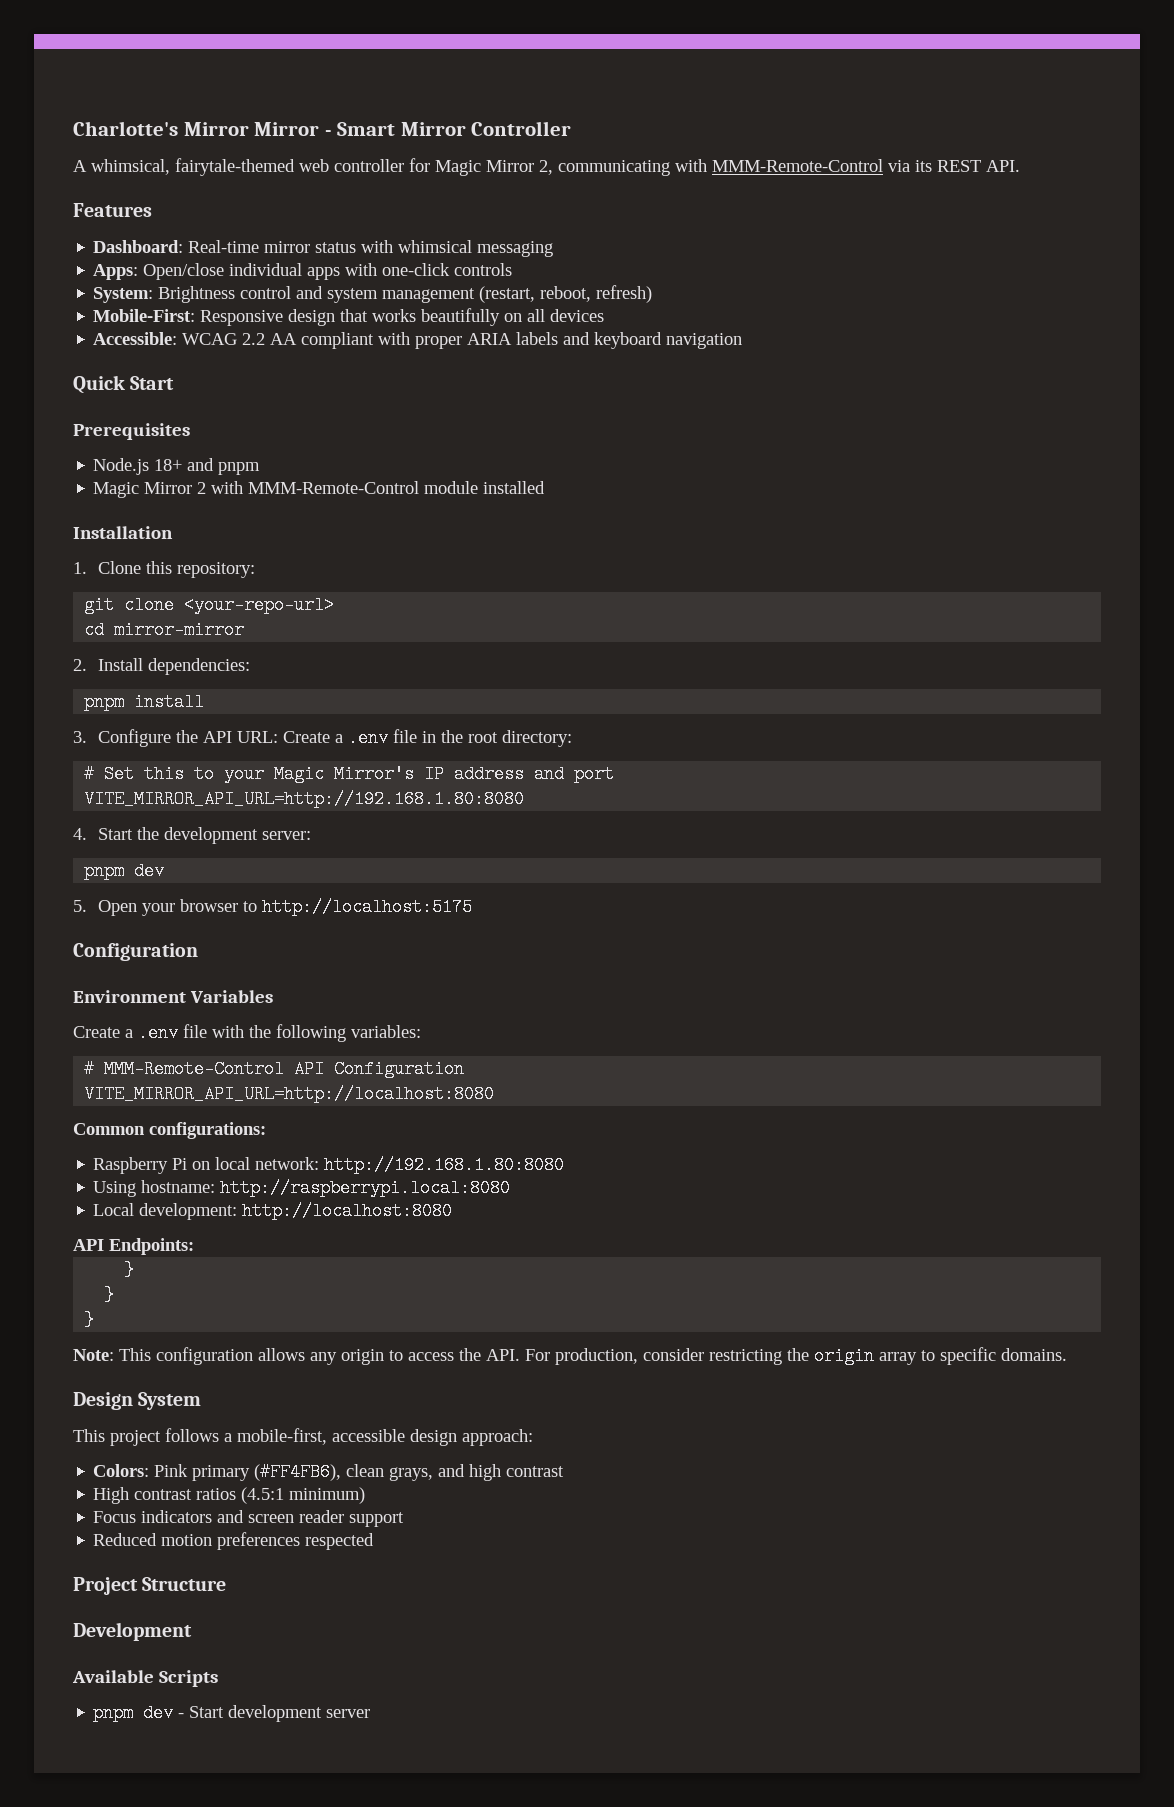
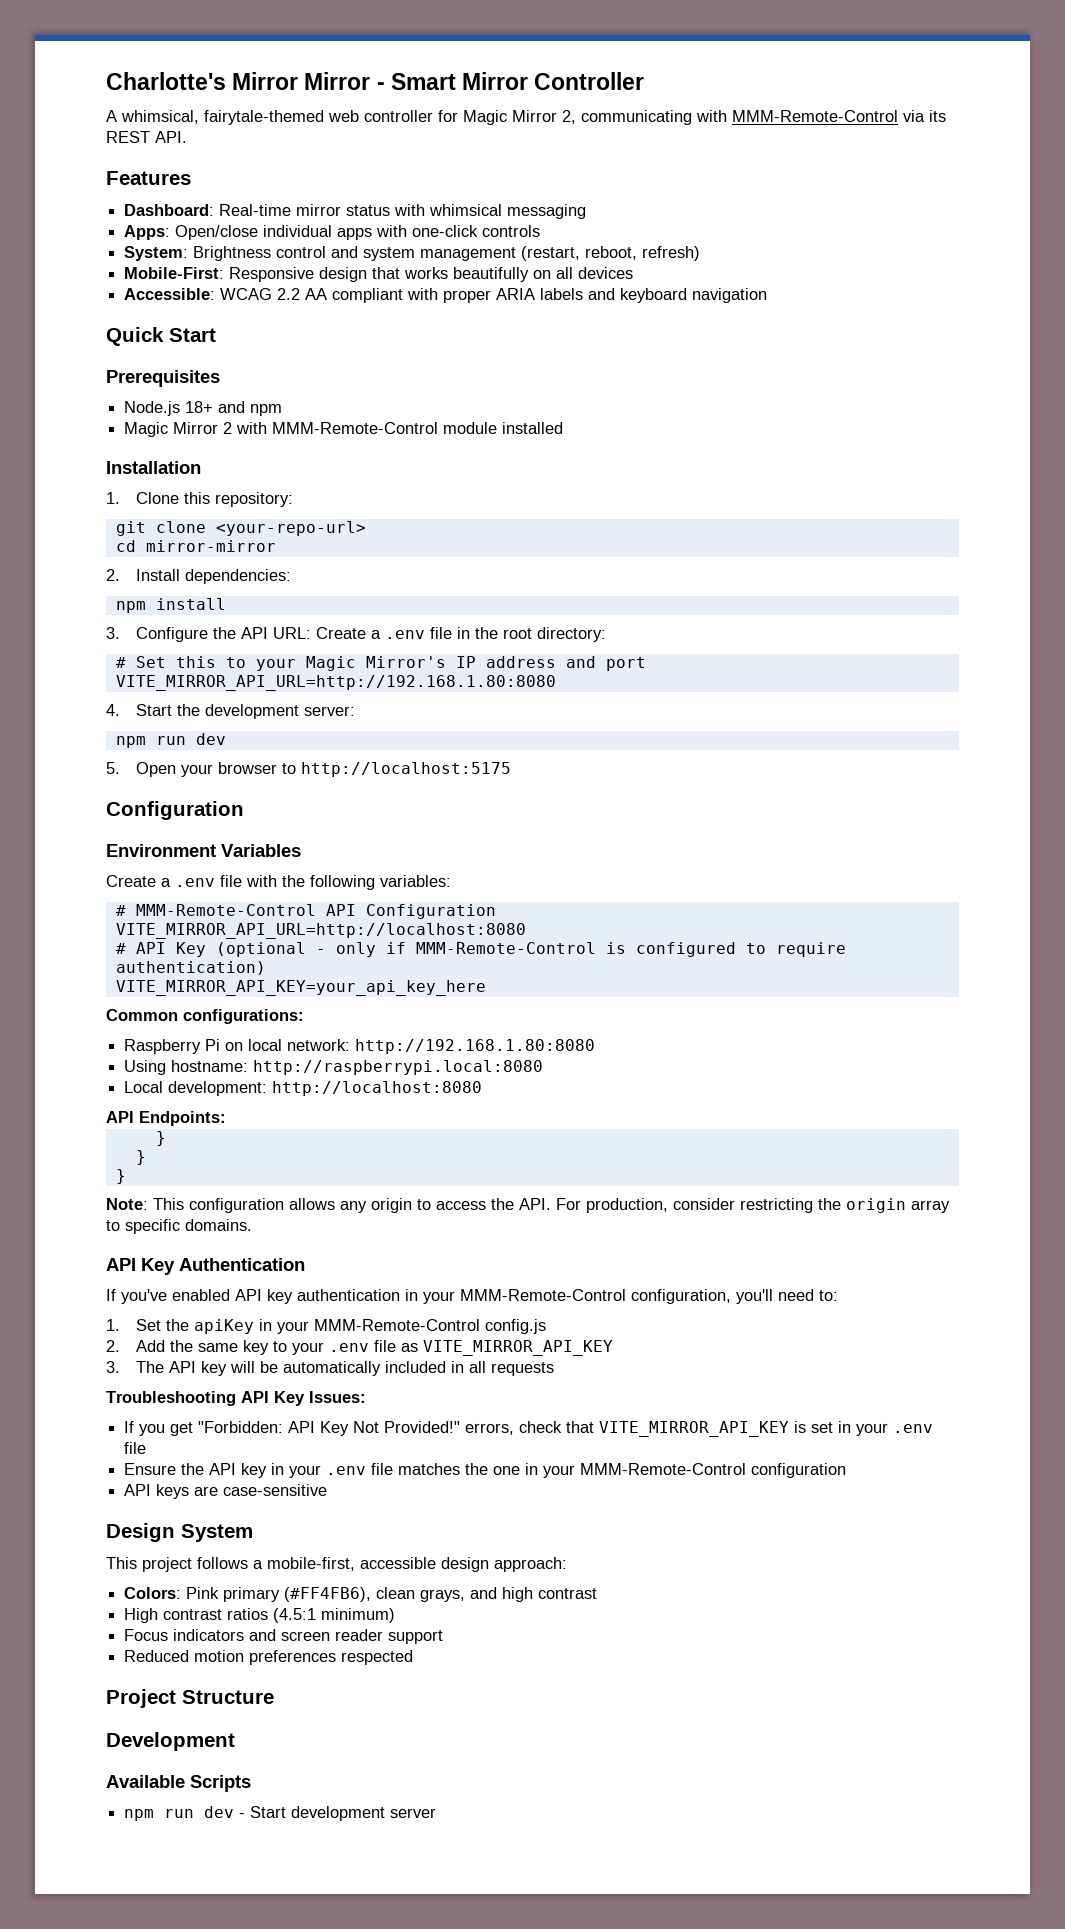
- Node.js 18+ and pnpm
+ Node.js 18+ and npm
- pnpm install
+ npm install
  4. Start the development server:
- pnpm dev
+ npm run dev
+ # API Key (optional - only if MMM-Remote-Control is configured to require authentication)
+ VITE_MIRROR_API_KEY=your_api_key_here
+ API Key Authentication
+ If you've enabled API key authentication in your MMM-Remote-Control configuration, you'll need to:
+ 1. Set the apiKey in your MMM-Remote-Control config.js
+ 2. Add the same key to your .env file as VITE_MIRROR_API_KEY
+ 3. The API key will be automatically included in all requests
+ Troubleshooting API Key Issues:
+ If you get "Forbidden: API Key Not Provided!" errors, check that VITE_MIRROR_API_KEY is set in your .env file
+ Ensure the API key in your .env file matches the one in your MMM-Remote-Control configuration
+ API keys are case-sensitive
- pnpm dev - Start development server
+ npm run dev - Start development server

